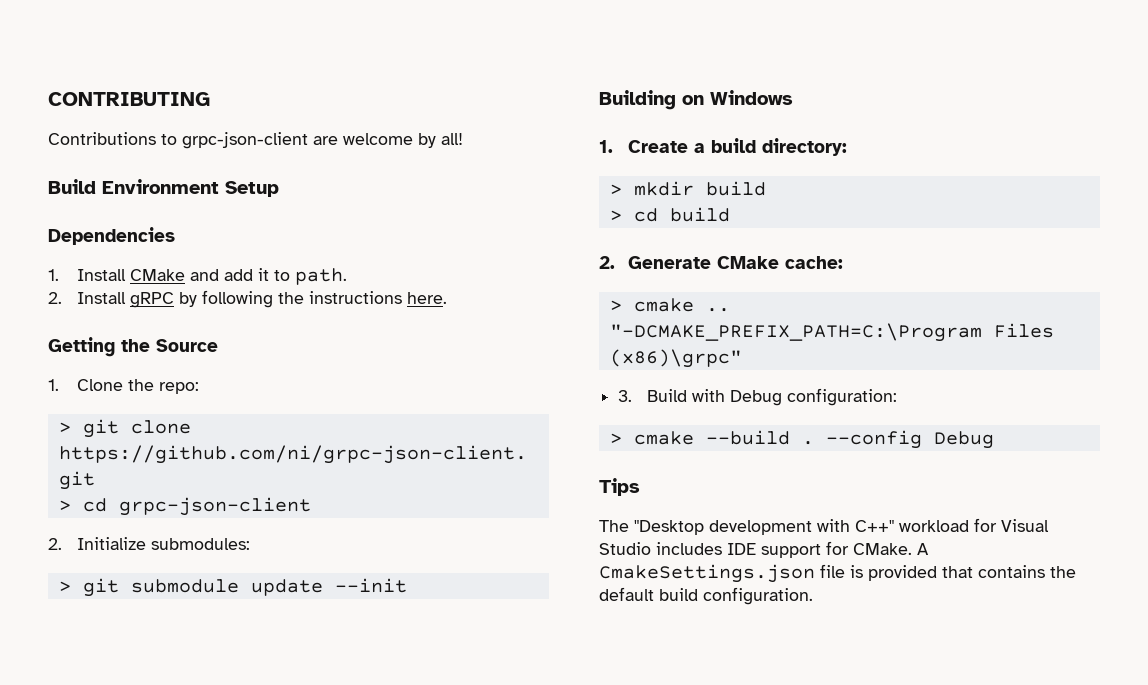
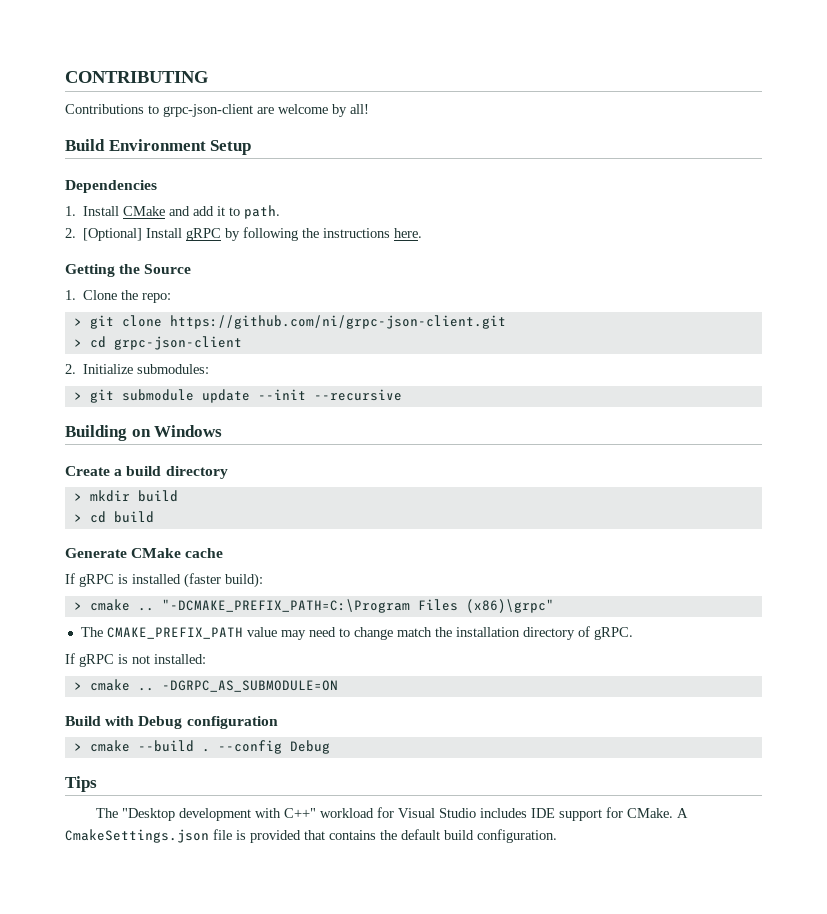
- 2. Install gRPC by following the instructions here.
+ 2. [Optional] Install gRPC by following the instructions here.
- > git submodule update --init
+ > git submodule update --init --recursive
- 1. Create a build directory:
+ Create a build directory
- 2. Generate CMake cache:
+ Generate CMake cache
+ If gRPC is installed (faster build):
- 3. Build with Debug configuration:
+ The CMAKE_PREFIX_PATH value may need to change match the installation directory of gRPC.
+ If gRPC is not installed:
+ > cmake .. -DGRPC_AS_SUBMODULE=ON
+ Build with Debug configuration

